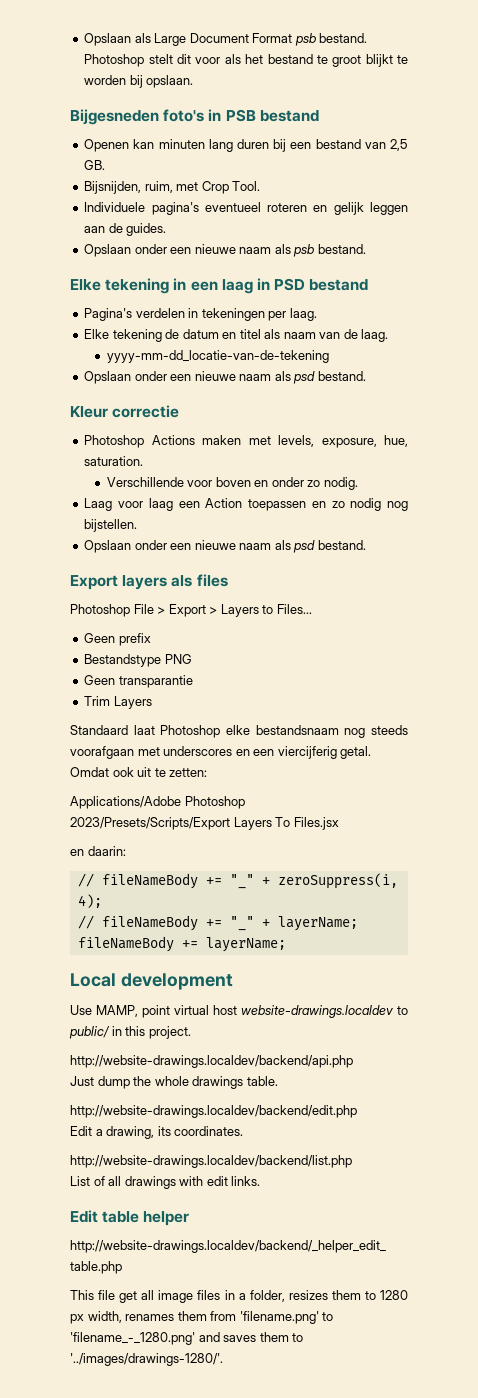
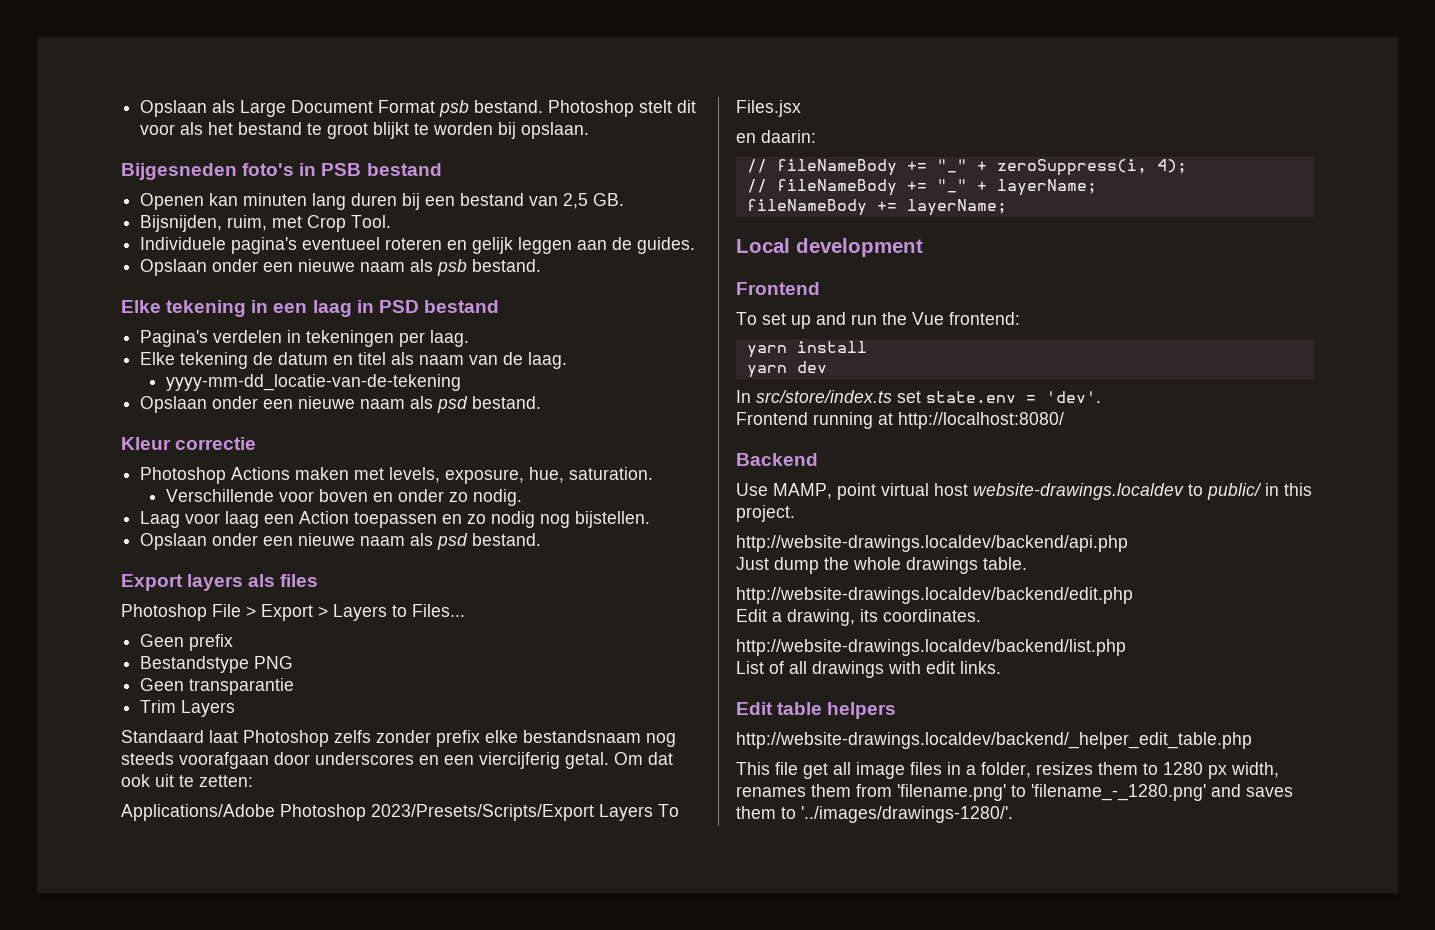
- Standaard laat Photoshop elke bestandsnaam nog steeds voorafgaan met underscores en een viercijferig getal.
+ Standaard laat Photoshop zelfs zonder prefix elke bestandsnaam nog steeds voorafgaan door underscores en een viercijferig getal.
- Omdat ook uit te zetten:
+ Om dat ook uit te zetten:
  Local development
+ Frontend
+ To set up and run the Vue frontend:
+ yarn install
+ yarn dev
+ In src/store/index.ts set state.env = 'dev'.
+ Frontend running at http://localhost:8080/
+ Backend
- Edit table helper
+ Edit table helpers

